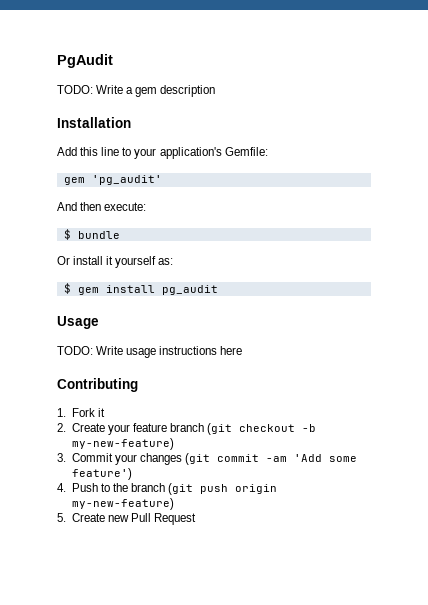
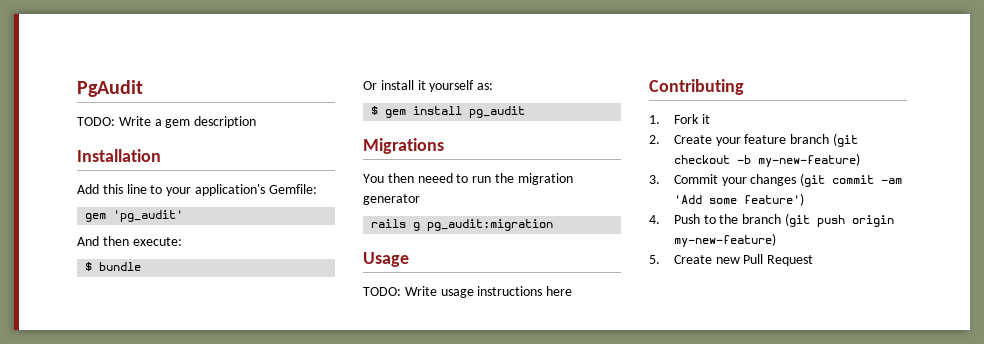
+ Migrations
+ You then neeed to run the migration generator
+ rails g pg_audit:migration

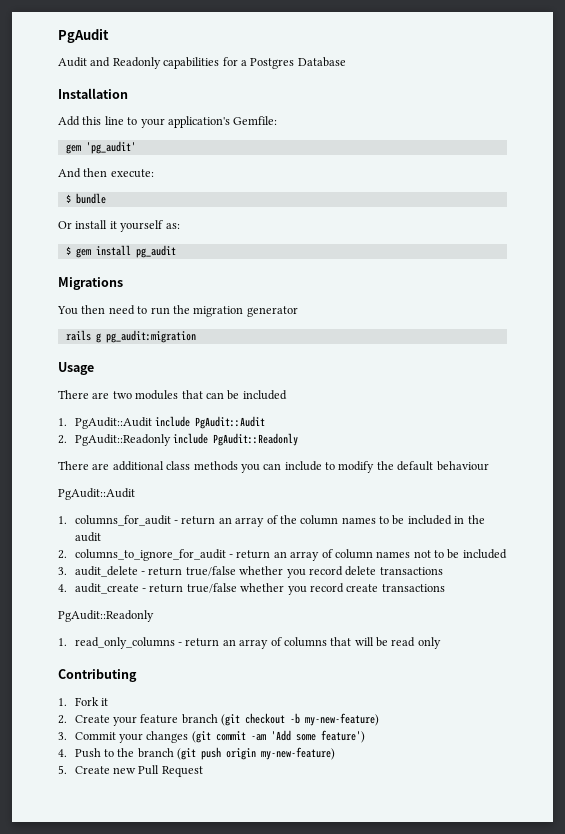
- TODO: Write a gem description
+ Audit and Readonly capabilities for a Postgres Database
- You then neeed to run the migration generator
+ You then need to run the migration generator
- TODO: Write usage instructions here
+ There are two modules that can be included
+ 1. PgAudit::Audit include PgAudit::Audit
+ 2. PgAudit::Readonly include PgAudit::Readonly
+ There are additional class methods you can include to modify the default behaviour
+ PgAudit::Audit
+ 1. columns_for_audit - return an array of the column names to be included in the audit
+ 2. columns_to_ignore_for_audit - return an array of column names not to be included
+ 3. audit_delete - return true/false whether you record delete transactions
+ 4. audit_create - return true/false whether you record create transactions
+ PgAudit::Readonly
+ 1. read_only_columns - return an array of columns that will be read only

